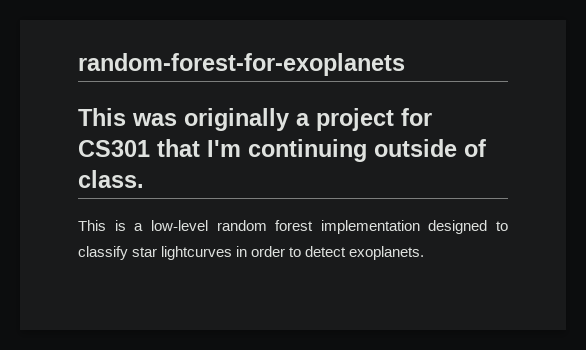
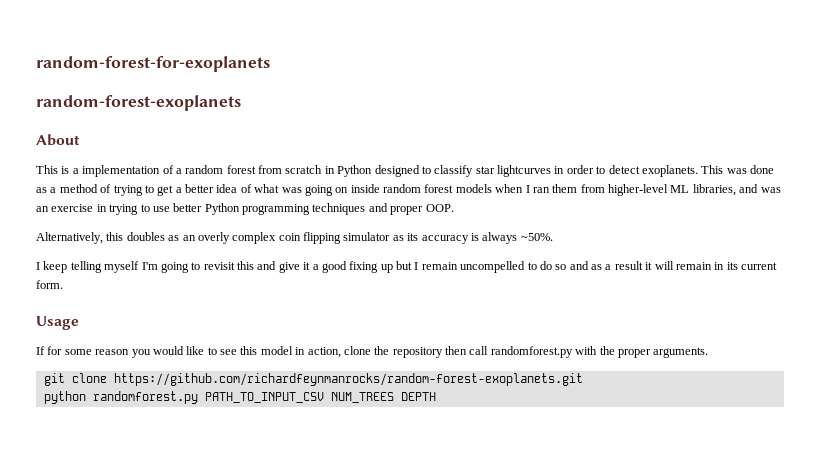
- This was originally a project for CS301 that I'm continuing outside of class.
- This is a low-level random forest implementation designed to classify star lightcurves in order to detect exoplanets.
+ random-forest-exoplanets
+ About
+ This is a implementation of a random forest from scratch in Python designed to classify star lightcurves in order to detect exoplanets.
+ This was done as a method of trying to get a better idea of what was going on inside random forest models when I ran them from higher-level ML libraries, and was an exercise in trying to use better Python programming techniques and proper OOP.
+ Alternatively, this doubles as an overly complex coin flipping simulator as its accuracy is always ~50%.
+ I keep telling myself I'm going to revisit this and give it a good fixing up but I remain uncompelled to do so and as a result it will remain in its current form.
+ Usage
+ If for some reason you would like to see this model in action, clone the repository then call randomforest.py with the proper arguments.
+ git clone https://github.com/richardfeynmanrocks/random-forest-exoplanets.git
+ python randomforest.py PATH_TO_INPUT_CSV NUM_TREES DEPTH

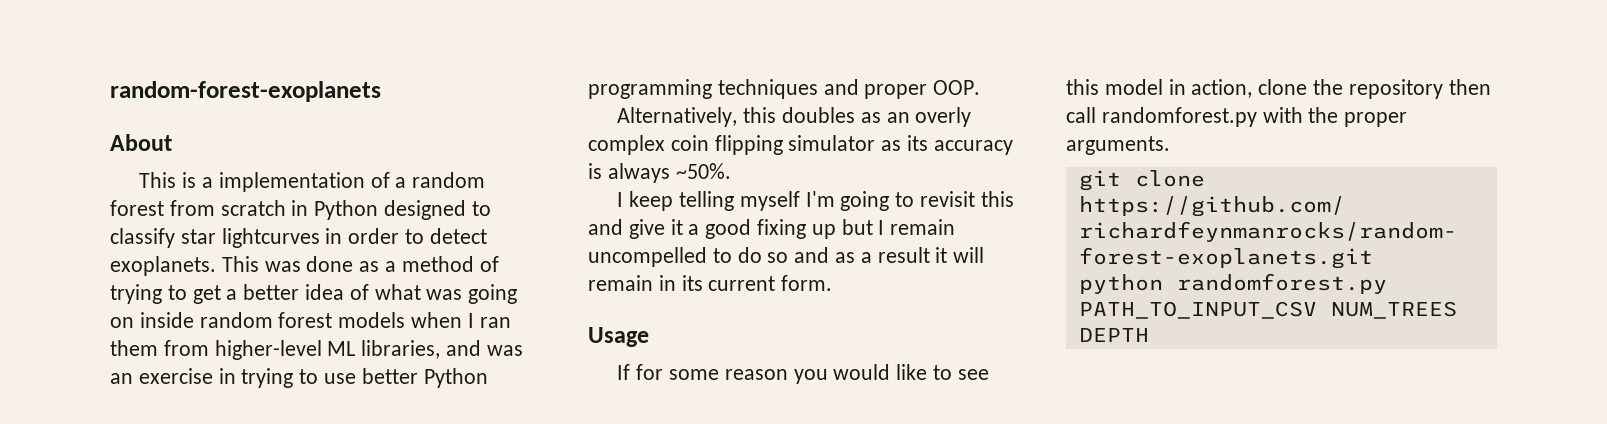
- random-forest-for-exoplanets

